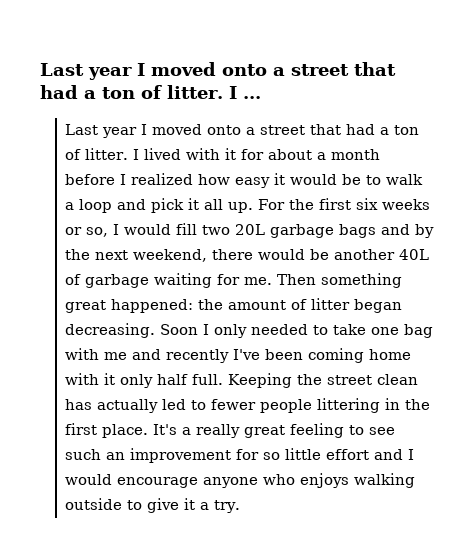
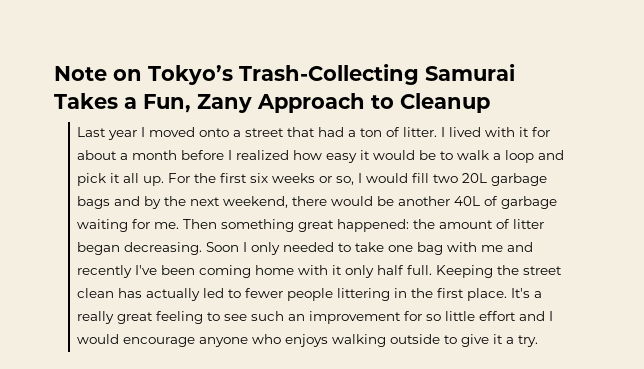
- Last year I moved onto a street that had a ton of litter. I ...
+ Note on Tokyo’s Trash-Collecting Samurai Takes a Fun, Zany Approach to Cleanup

